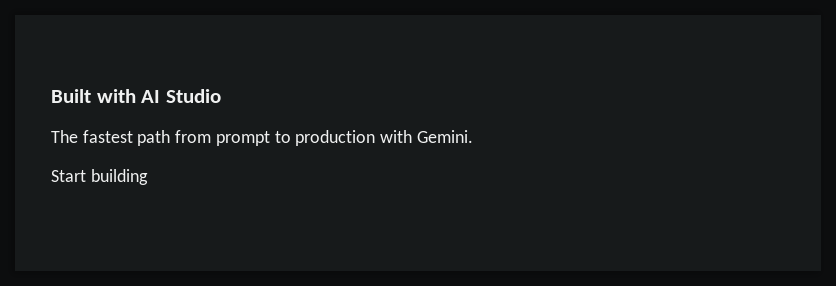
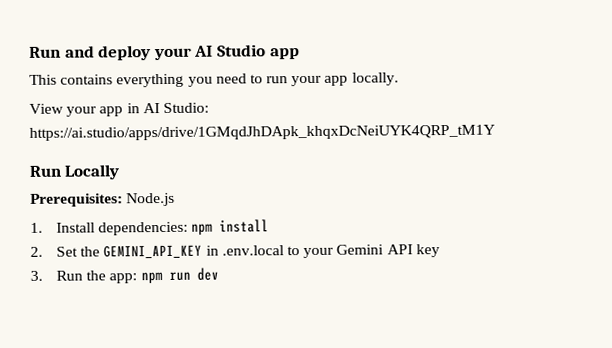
- Built with AI Studio
- The fastest path from prompt to production with Gemini.
- Start building
+ Run and deploy your AI Studio app
+ This contains everything you need to run your app locally.
+ View your app in AI Studio: https://ai.studio/apps/drive/1GMqdJhDApk_khqxDcNeiUYK4QRP_tM1Y
+ Run Locally
+ Prerequisites: Node.js
+ 1. Install dependencies: npm install
+ 2. Set the GEMINI_API_KEY in .env.local to your Gemini API key
+ 3. Run the app: npm run dev

